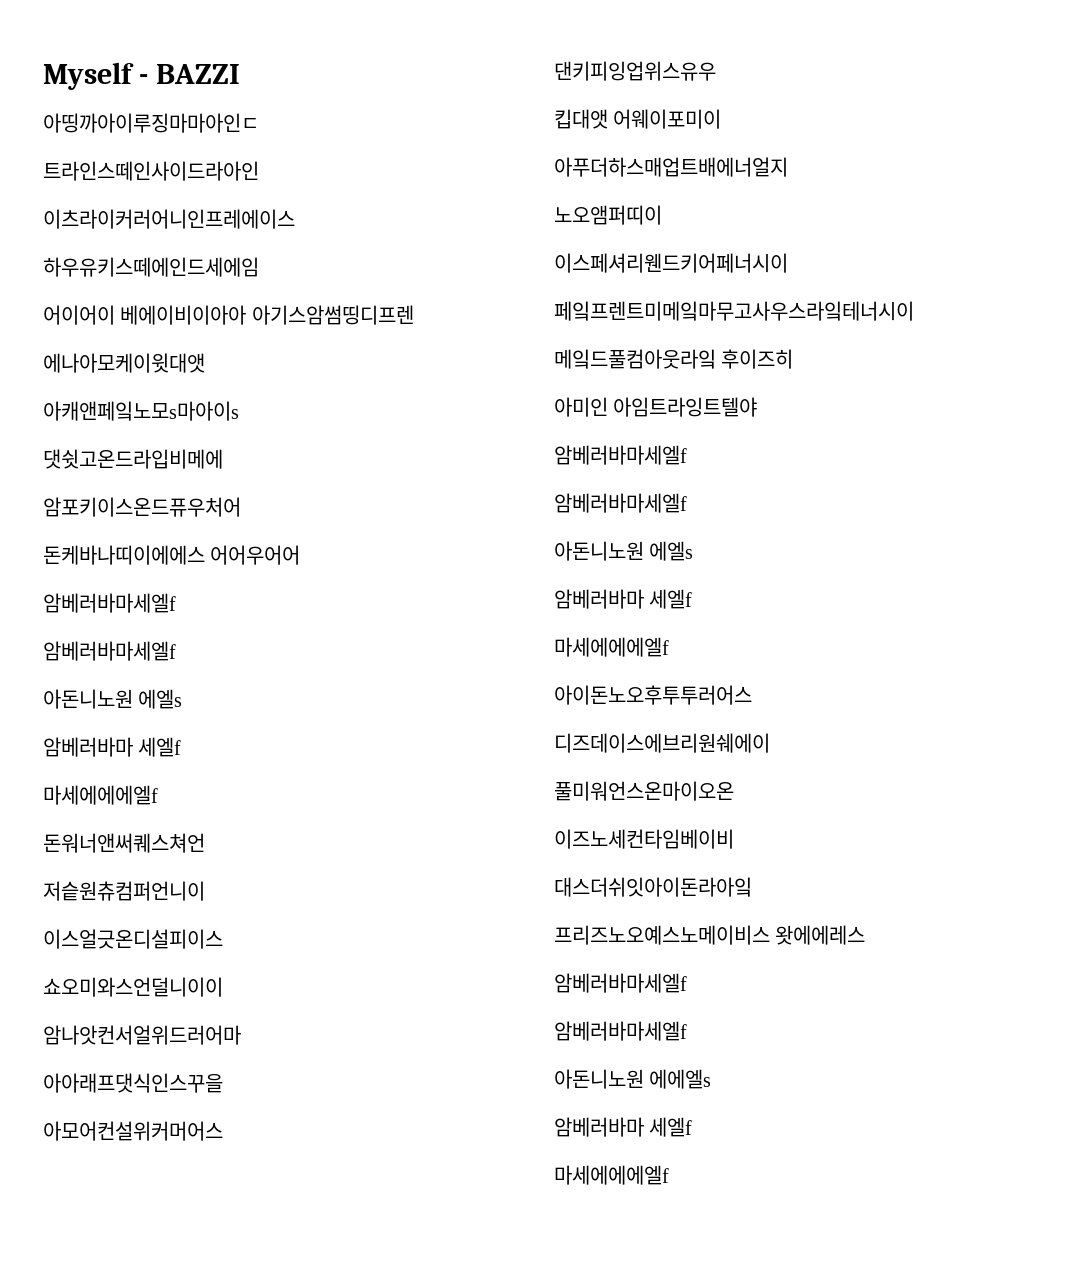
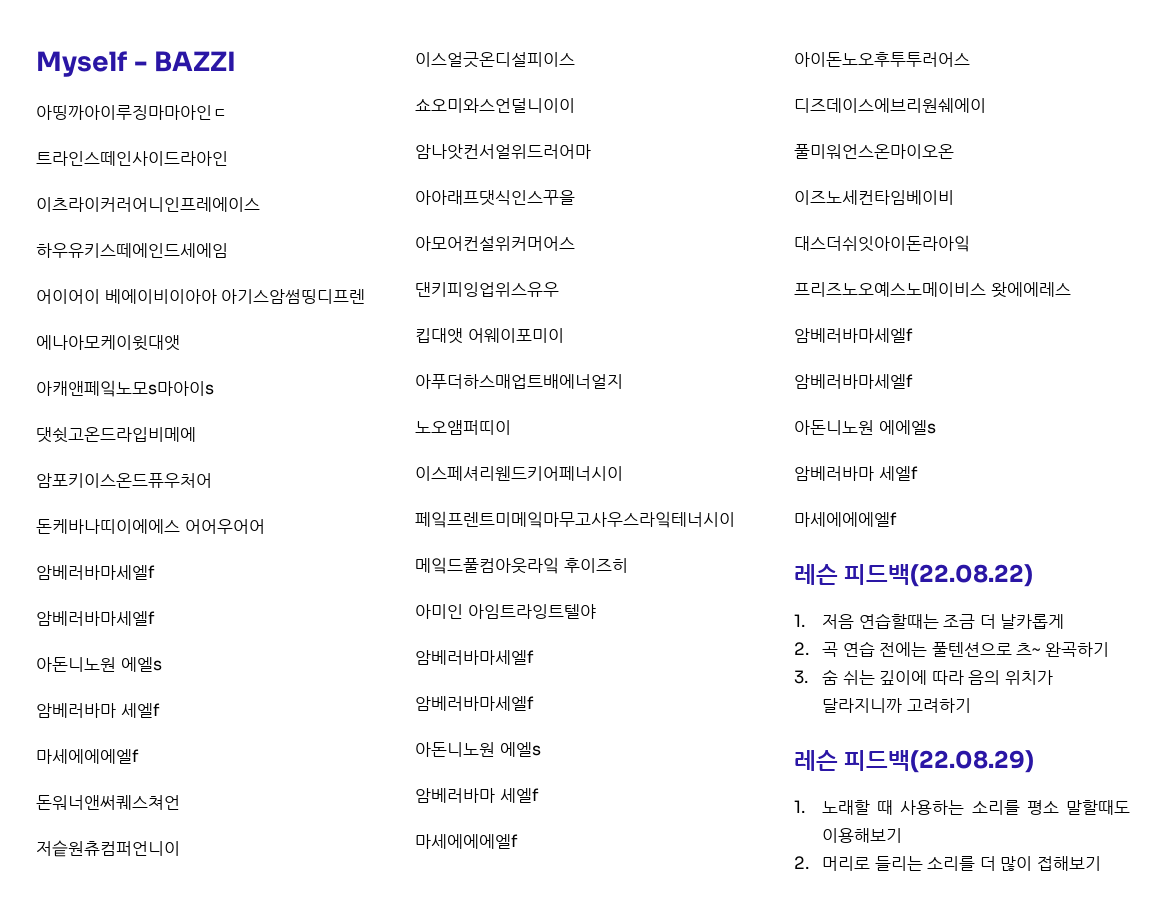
+ 레슨 피드백(22.08.22)
+ 1. 저음 연습할때는 조금 더 날카롭게
+ 2. 곡 연습 전에는 풀텐션으로 츠~ 완곡하기
+ 3. 숨 쉬는 깊이에 따라 음의 위치가 달라지니까 고려하기
+ 레슨 피드백(22.08.29)
+ 1. 노래할 때 사용하는 소리를 평소 말할때도 이용해보기
+ 2. 머리로 들리는 소리를 더 많이 접해보기

